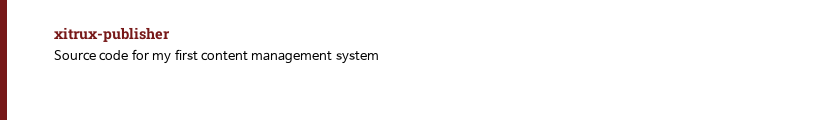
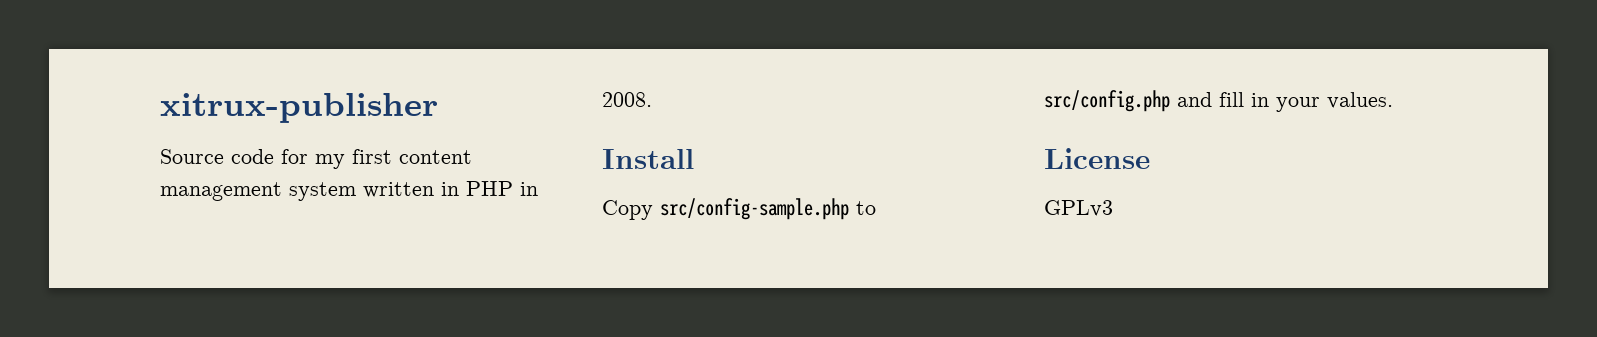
- Source code for my first content management system
+ Source code for my first content management system written in PHP in 2008.
+ Install
+ Copy src/config-sample.php to src/config.php and fill in your values.
+ License
+ GPLv3

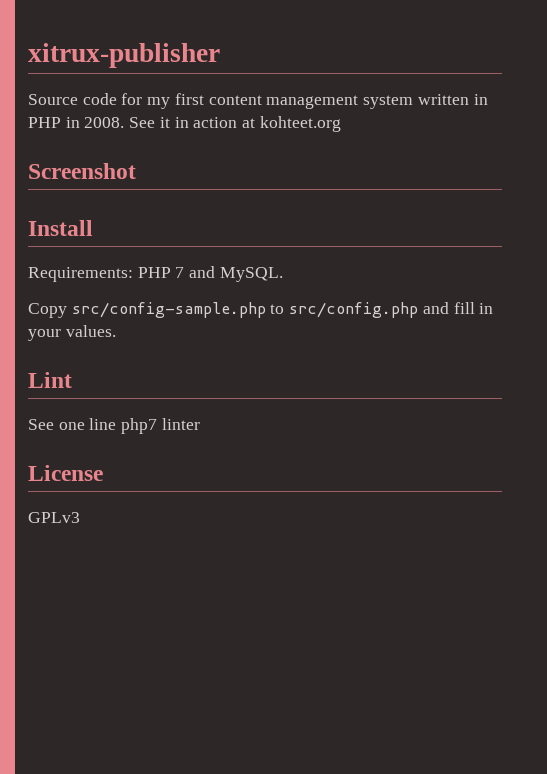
- Source code for my first content management system written in PHP in 2008.
+ Source code for my first content management system written in PHP in 2008. See it in action at kohteet.org
+ Screenshot
  Install
+ Requirements: PHP 7 and MySQL.
+ Lint
+ See one line php7 linter

